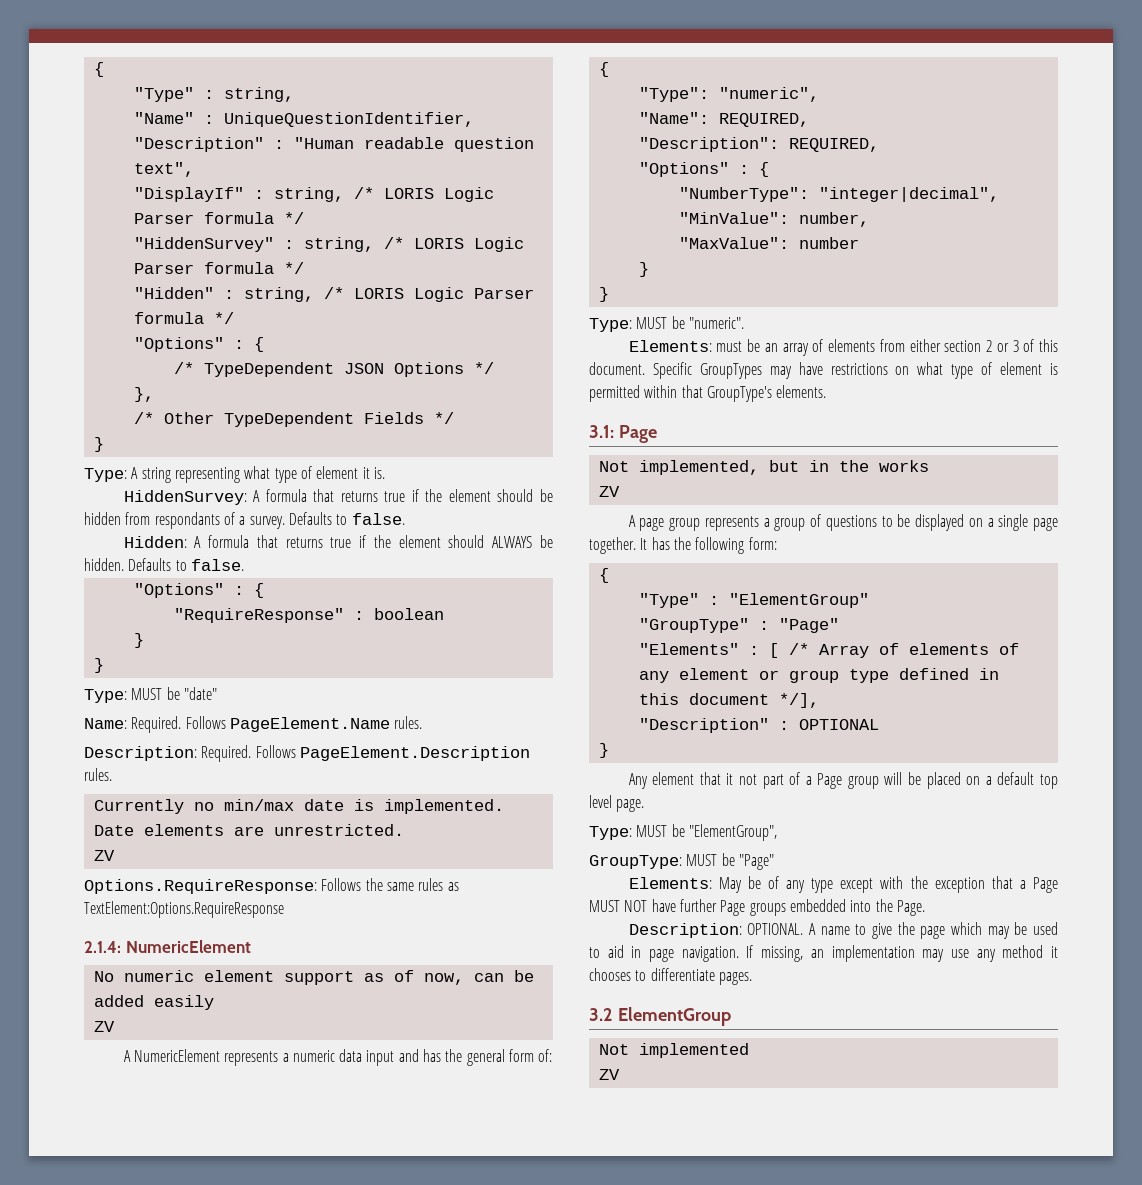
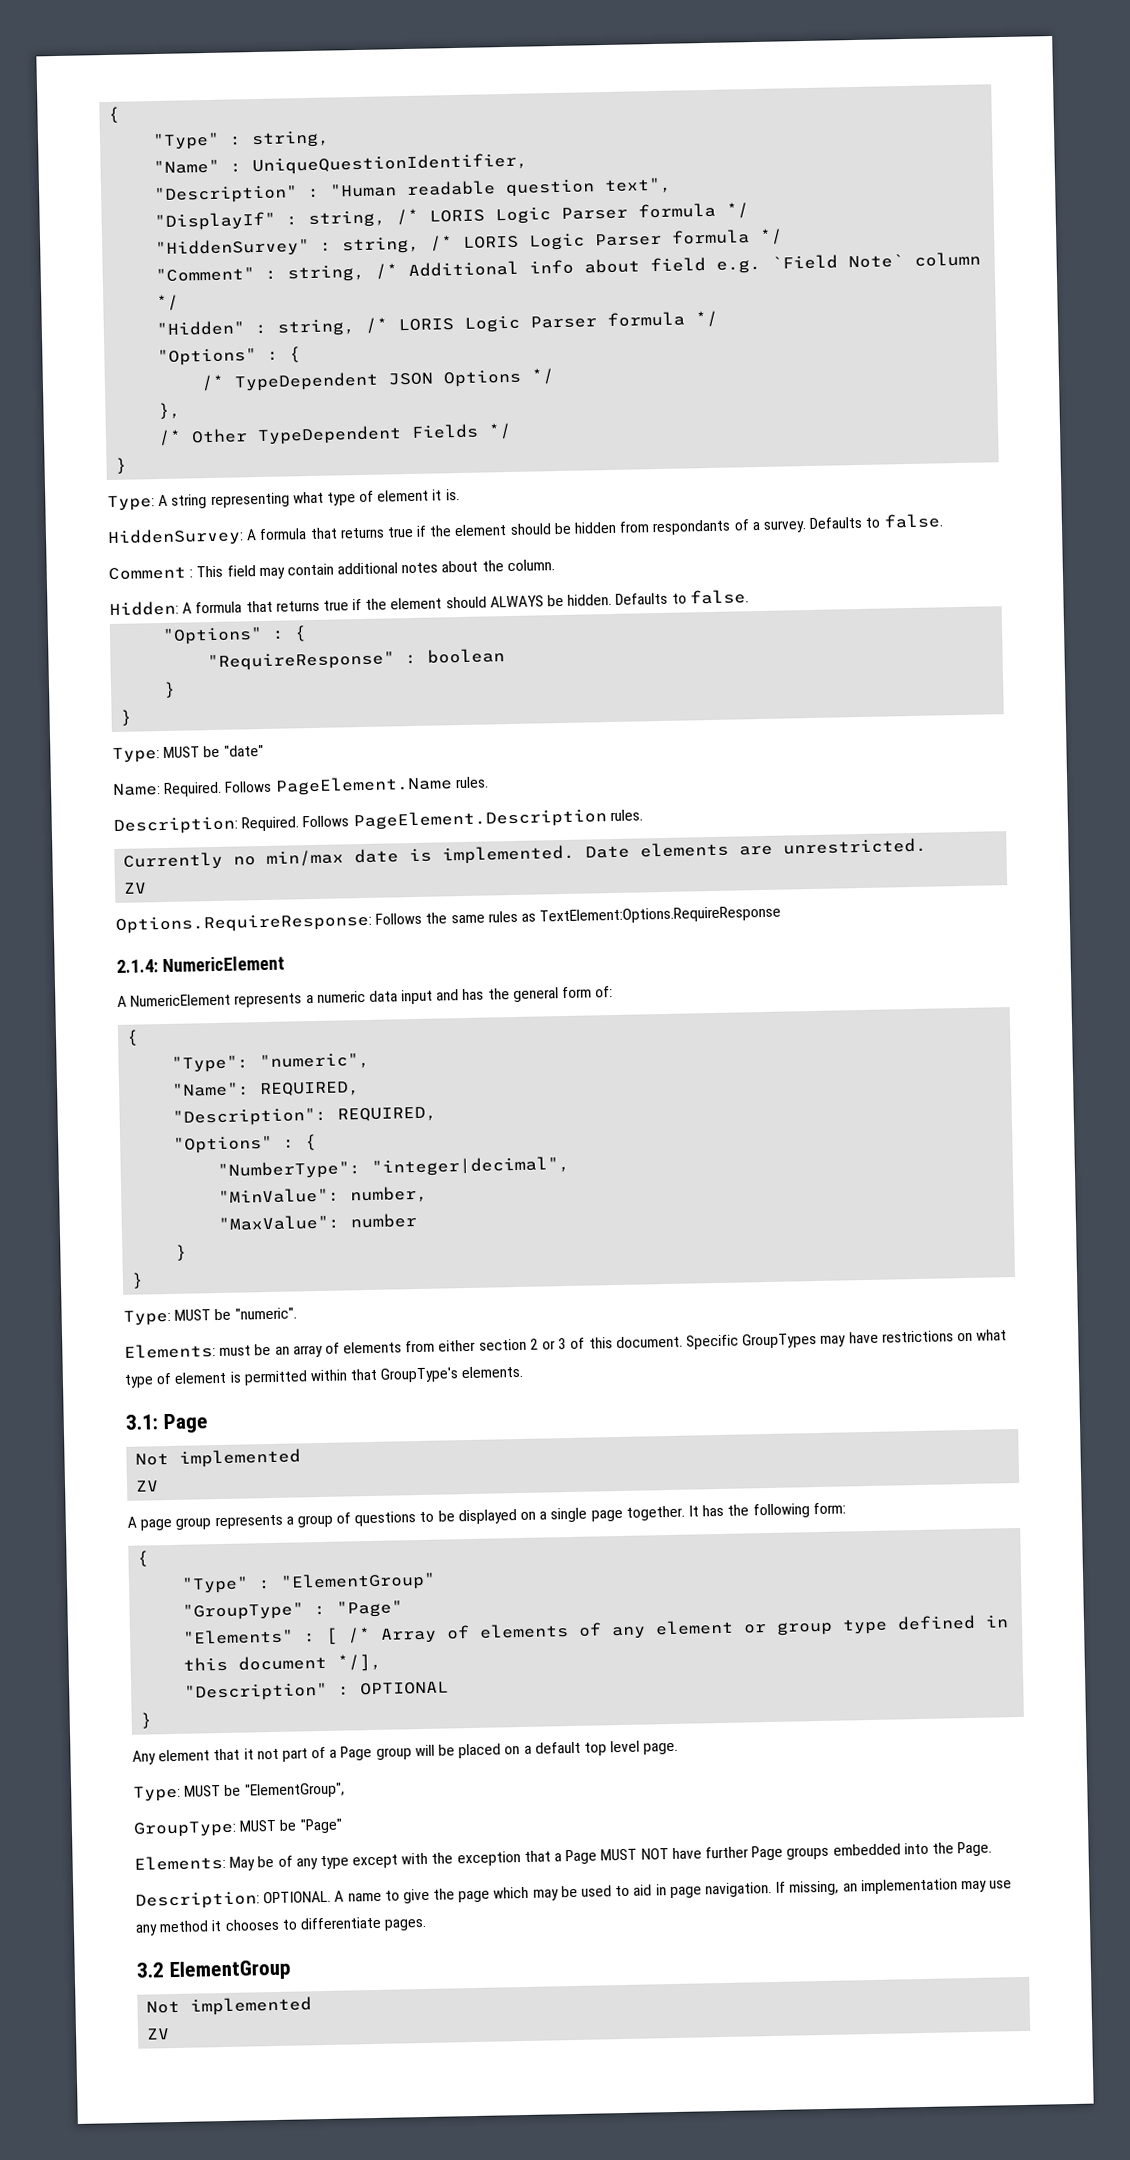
+ "Comment" : string, /* Additional info about field e.g. `Field Note` column */
+ Comment : This field may contain additional notes about the column.
- No numeric element support as of now, can be added easily
- ZV
  3.1: Page
- Not implemented, but in the works
+ Not implemented

